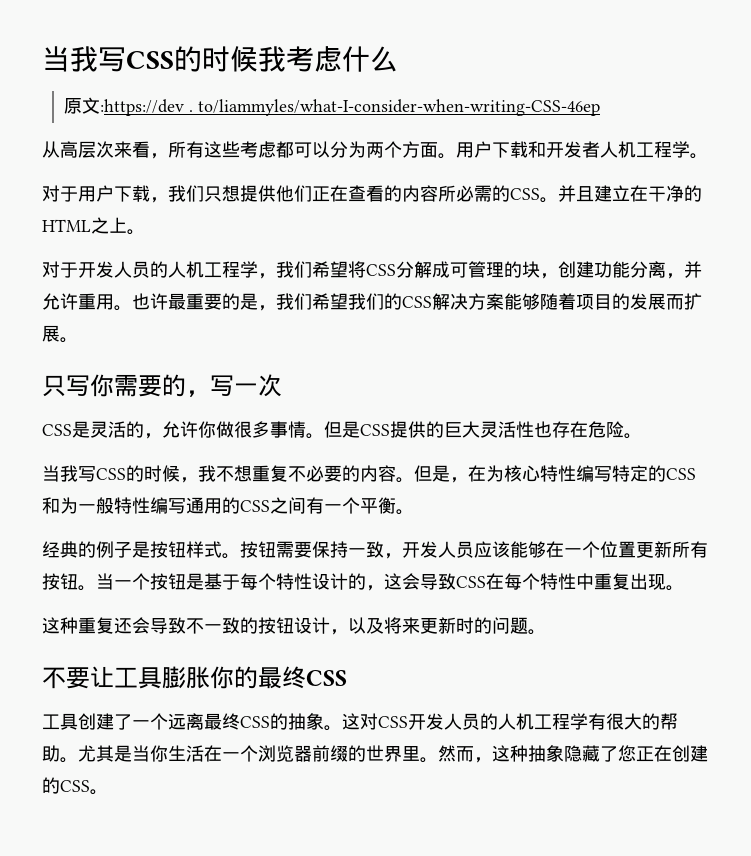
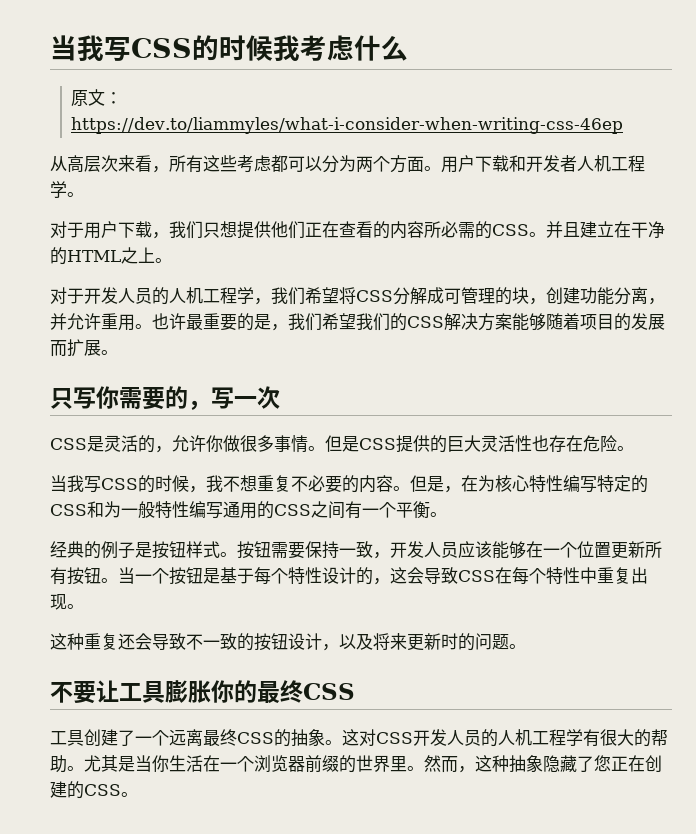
- 原文:https://dev . to/liammyles/what-I-consider-when-writing-CSS-46ep
+ 原文：https://dev.to/liammyles/what-i-consider-when-writing-css-46ep

